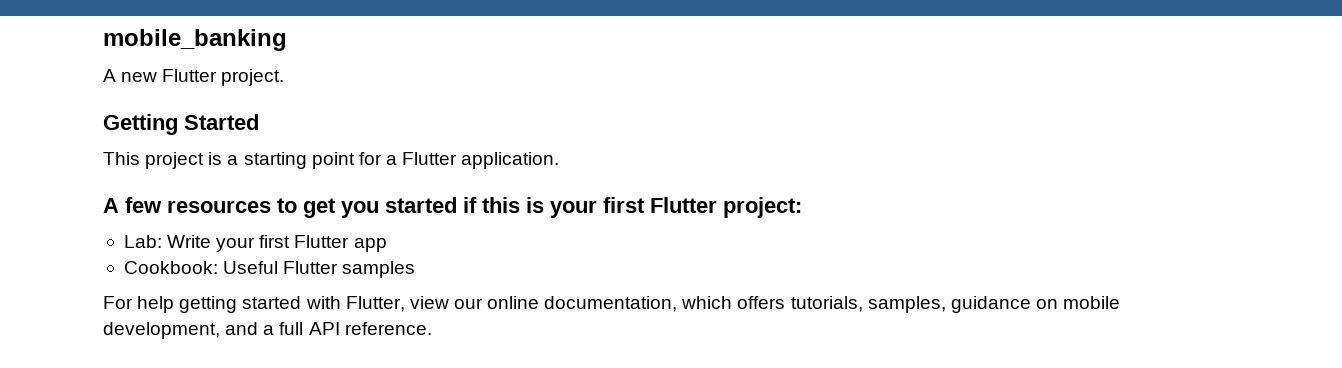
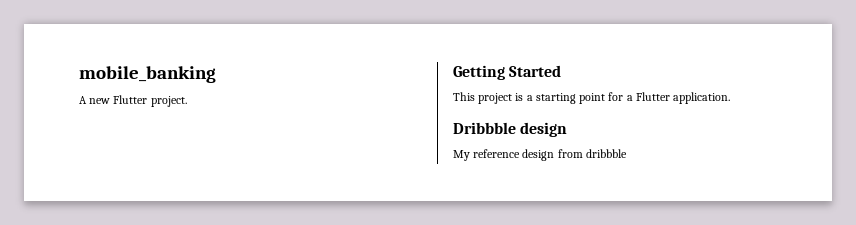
- A few resources to get you started if this is your first Flutter project:
- Lab: Write your first Flutter app
- Cookbook: Useful Flutter samples
- For help getting started with Flutter, view our online documentation, which offers tutorials, samples, guidance on mobile development, and a full API reference.
+ Dribbble design
+ My reference design from dribbble

